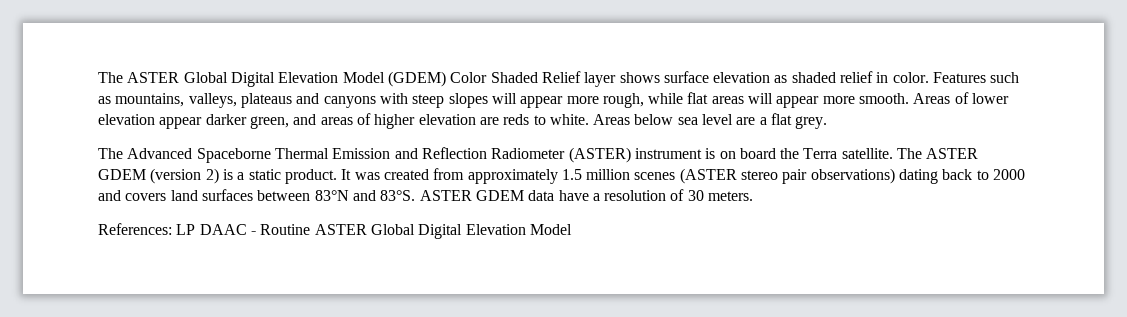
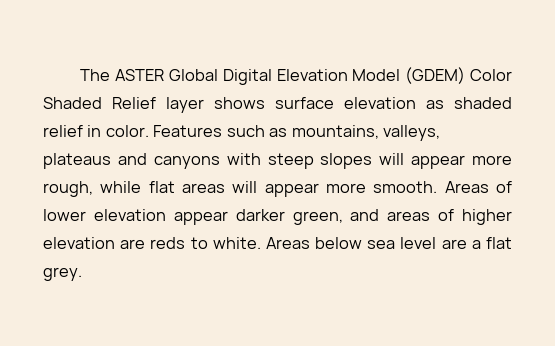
- The Advanced Spaceborne Thermal Emission and Reflection Radiometer (ASTER) instrument is on board the Terra satellite. The ASTER GDEM (version 2) is a static product. It was created from approximately 1.5 million scenes (ASTER stereo pair observations) dating back to 2000 and covers land surfaces between 83°N and 83°S. ASTER GDEM data have a resolution of 30 meters.
- References: LP DAAC - Routine ASTER Global Digital Elevation Model

